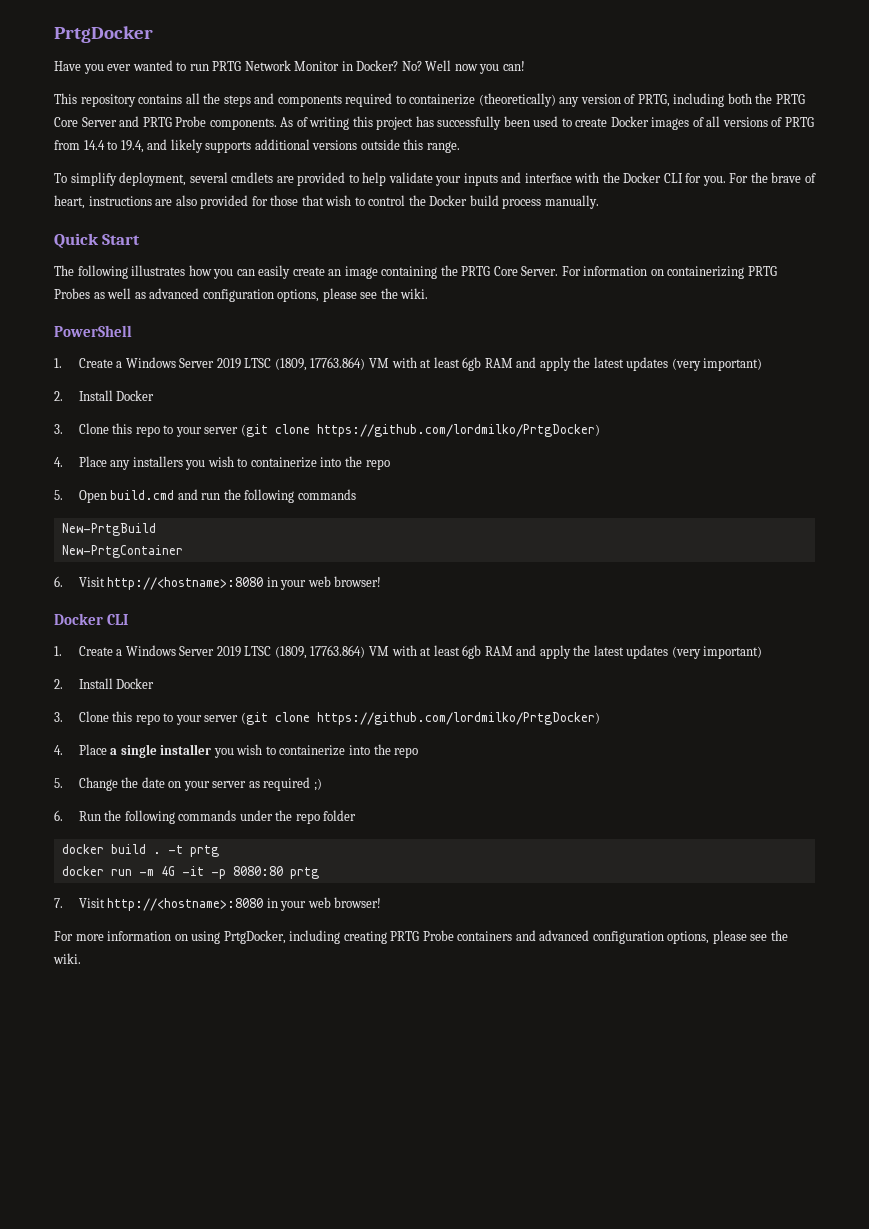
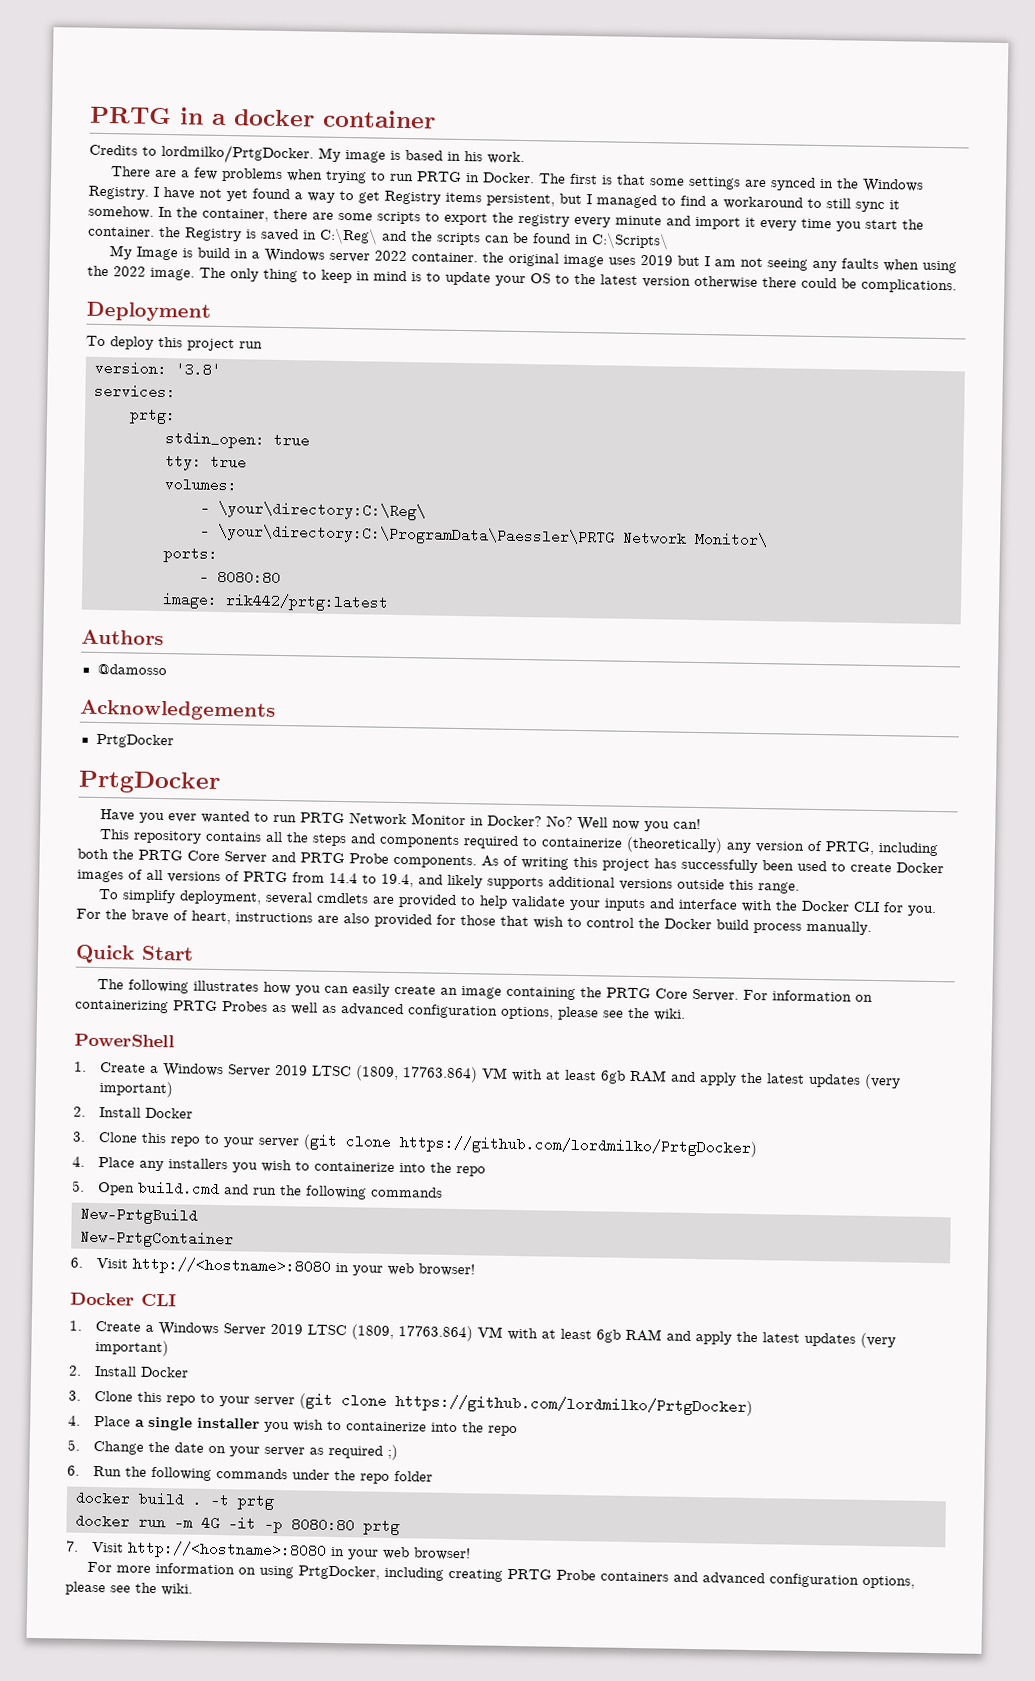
+ PRTG in a docker container
+ Credits to lordmilko/PrtgDocker. My image is based in his work.
+ There are a few problems when trying to run PRTG in Docker. The first is that some settings are synced in the Windows Registry. I have not yet found a way to get Registry items persistent, but I managed to find a workaround to still sync it somehow. In the container, there are some scripts to export the registry every minute and import it every time you start the container. the Registry is saved in C:\Reg\ and the scripts can be found in C:\Scripts\
+ My Image is build in a Windows server 2022 container. the original image uses 2019 but I am not seeing any faults when using the 2022 image. The only thing to keep in mind is to update your OS to the latest version otherwise there could be complications.
+ Deployment
+ To deploy this project run
+ version: '3.8'
+ services:
+ prtg:
+ stdin_open: true
+ tty: true
+ volumes:
+ - \your\directory:C:\Reg\
+ - \your\directory:C:\ProgramData\Paessler\PRTG Network Monitor\
+ ports:
+ - 8080:80
+ image: rik442/prtg:latest
+ Authors
+ @damosso
+ Acknowledgements
+ PrtgDocker

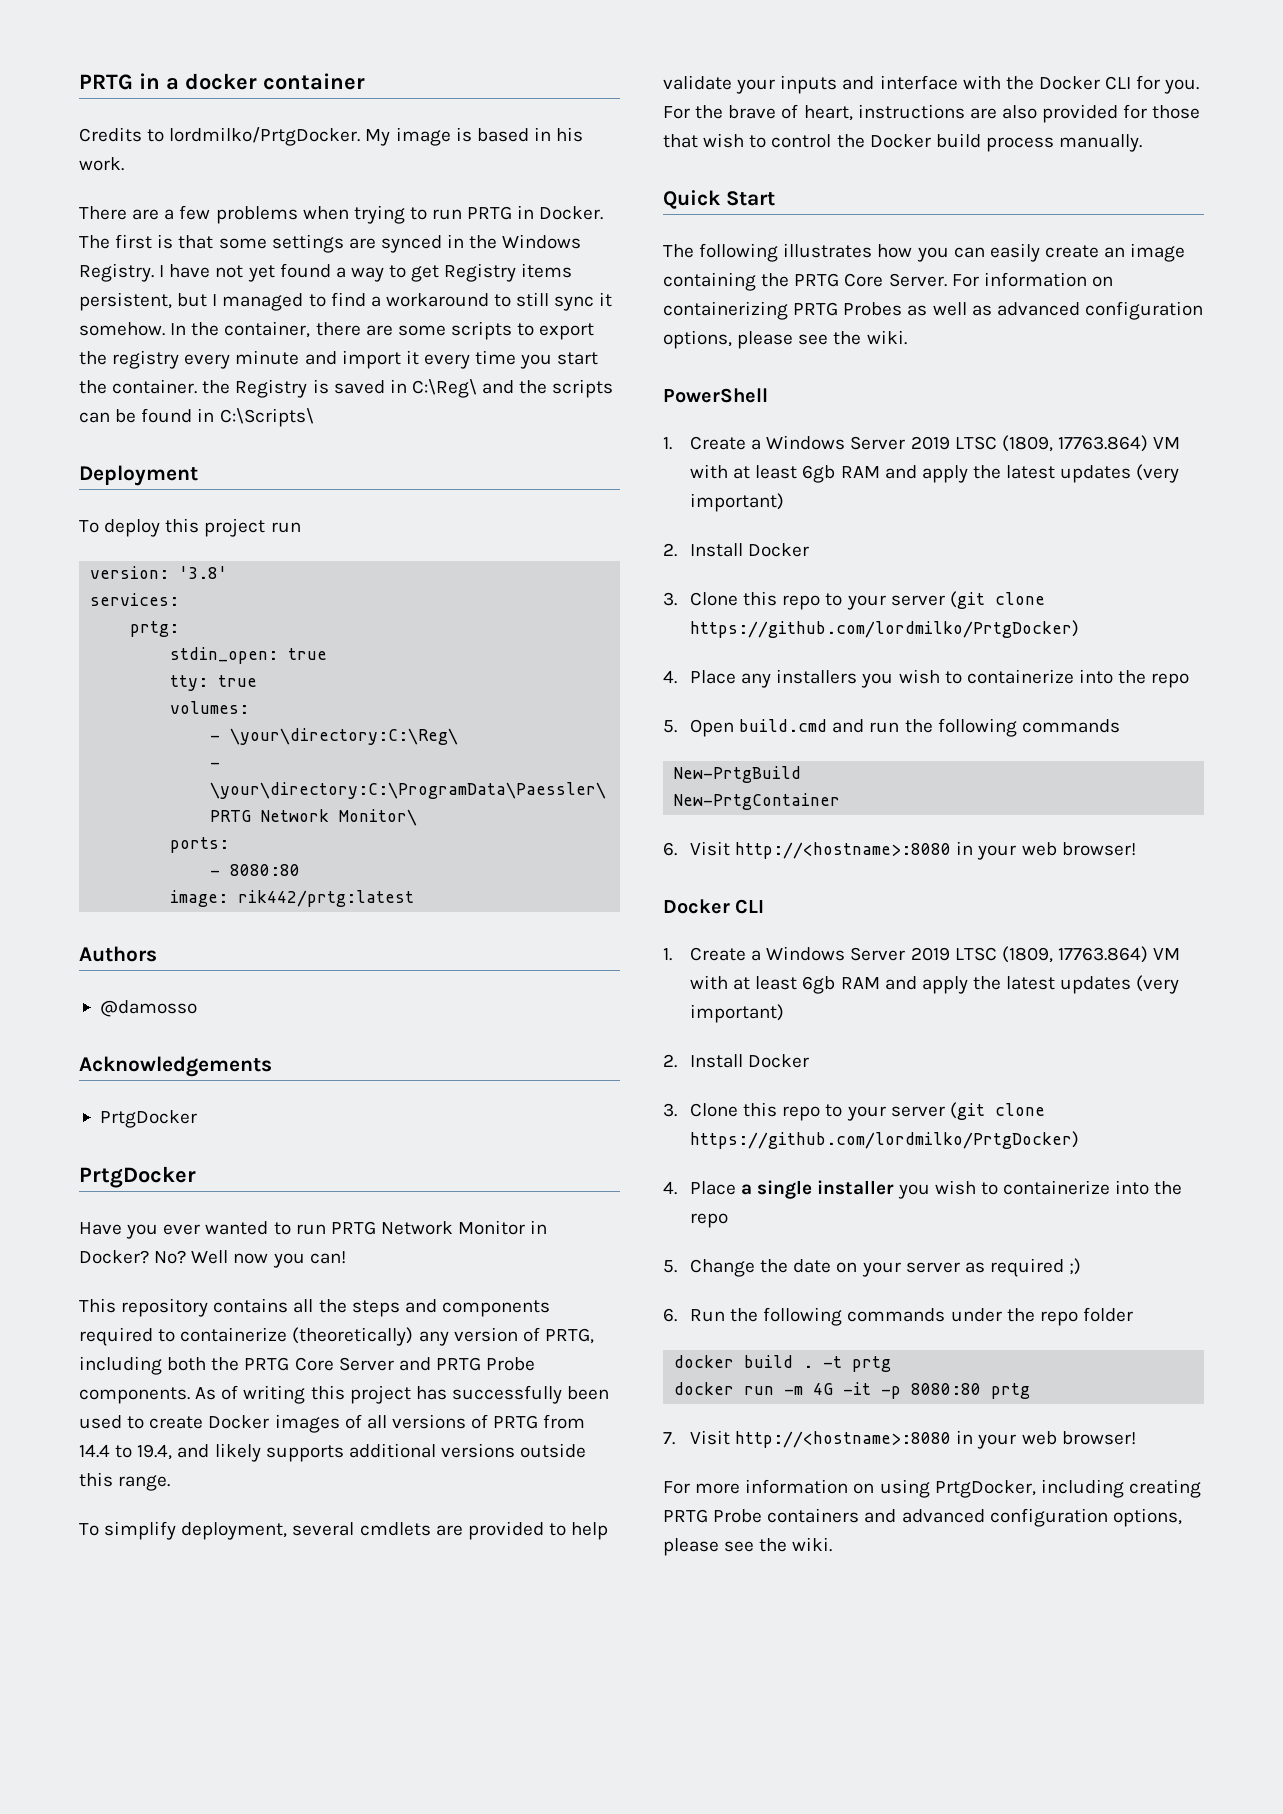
- My Image is build in a Windows server 2022 container. the original image uses 2019 but I am not seeing any faults when using the 2022 image. The only thing to keep in mind is to update your OS to the latest version otherwise there could be complications.

